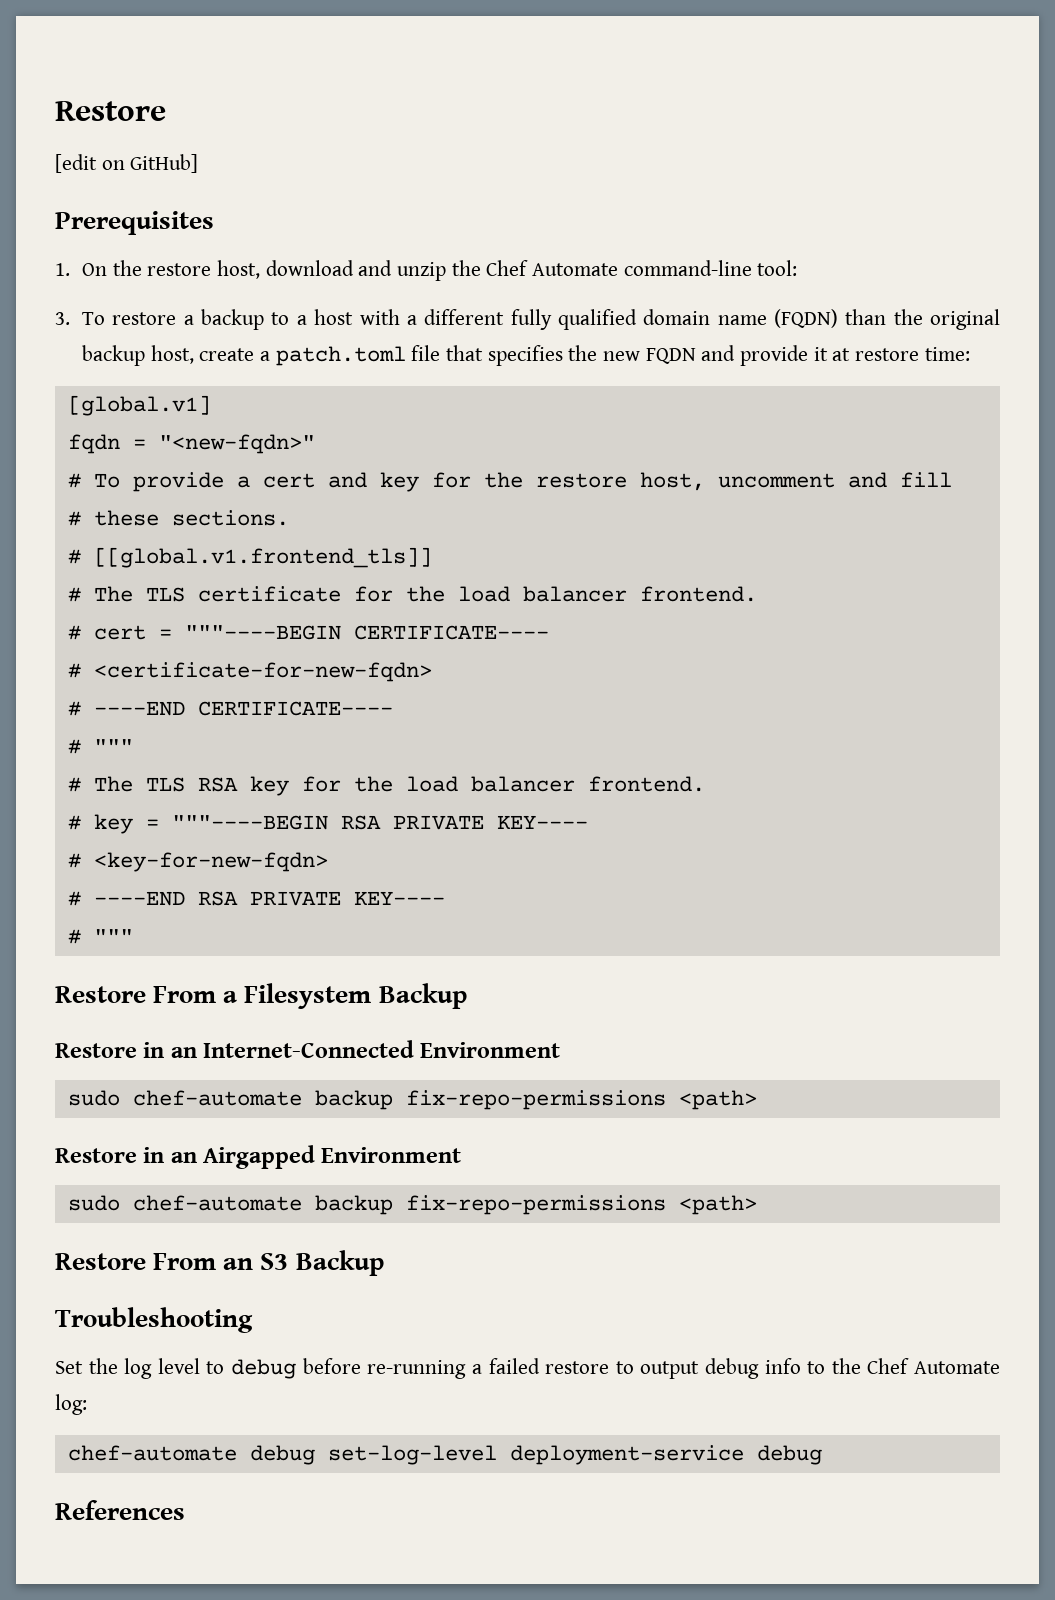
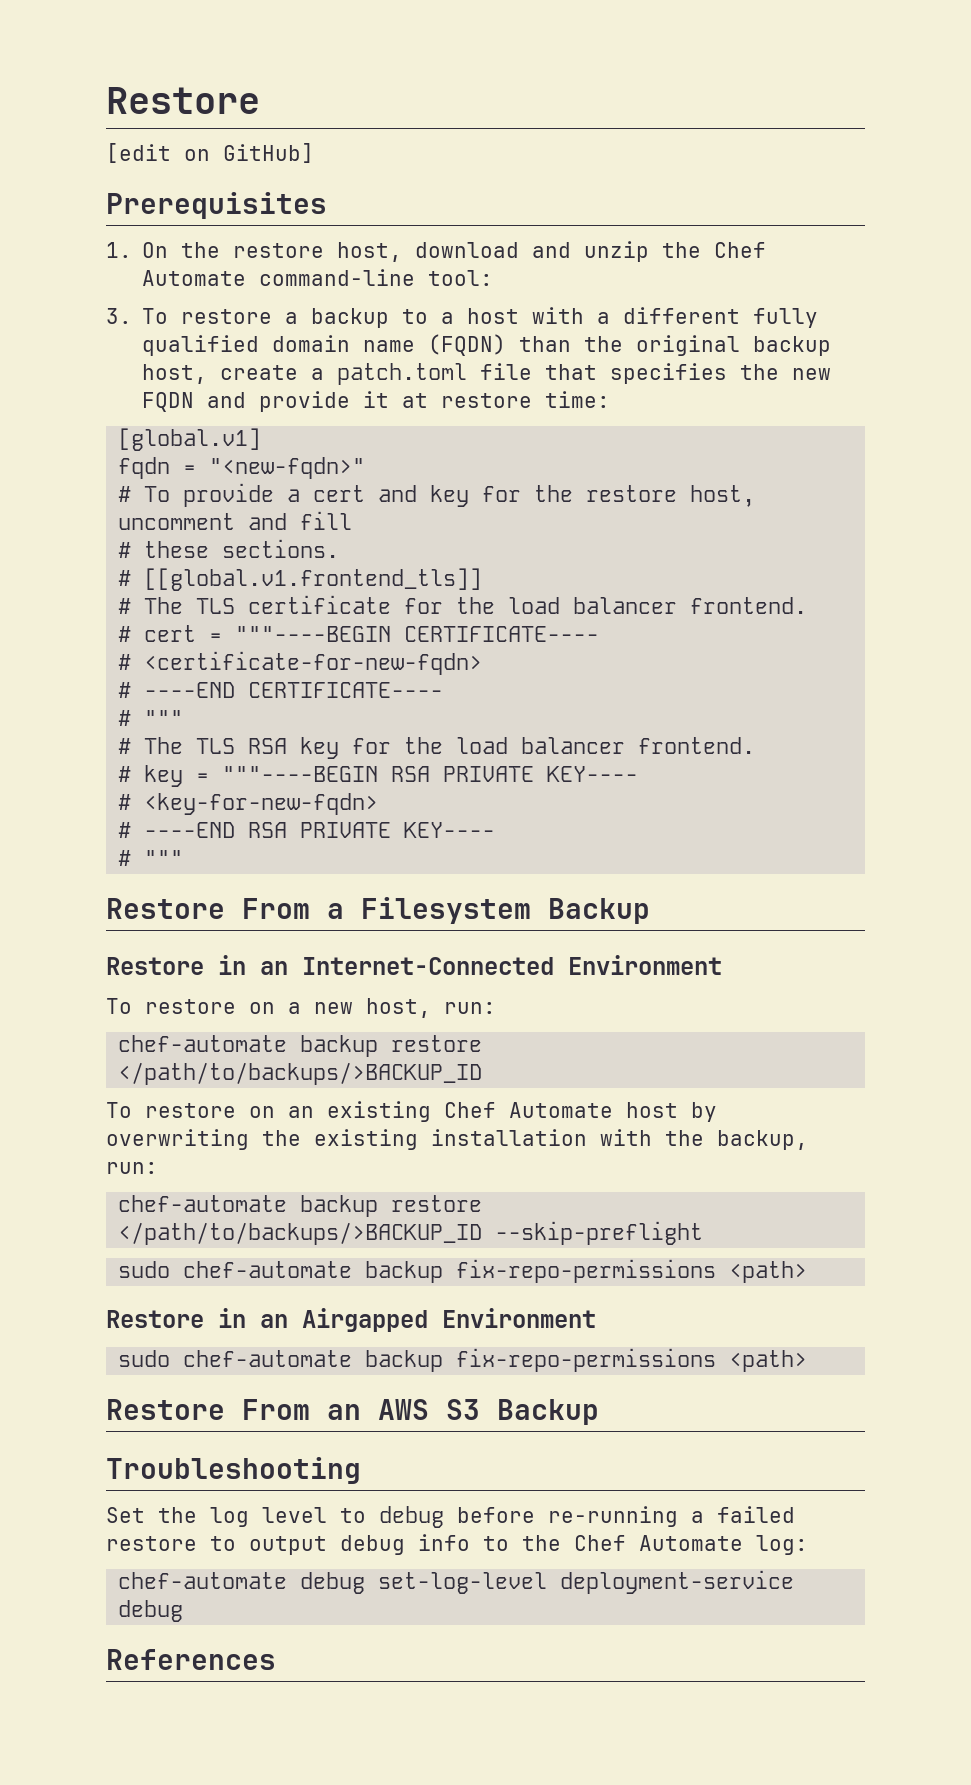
+ To restore on a new host, run:
+ chef-automate backup restore </path/to/backups/>BACKUP_ID
+ To restore on an existing Chef Automate host by overwriting the existing installation with the backup, run:
+ chef-automate backup restore </path/to/backups/>BACKUP_ID --skip-preflight
- Restore From an S3 Backup
+ Restore From an AWS S3 Backup

